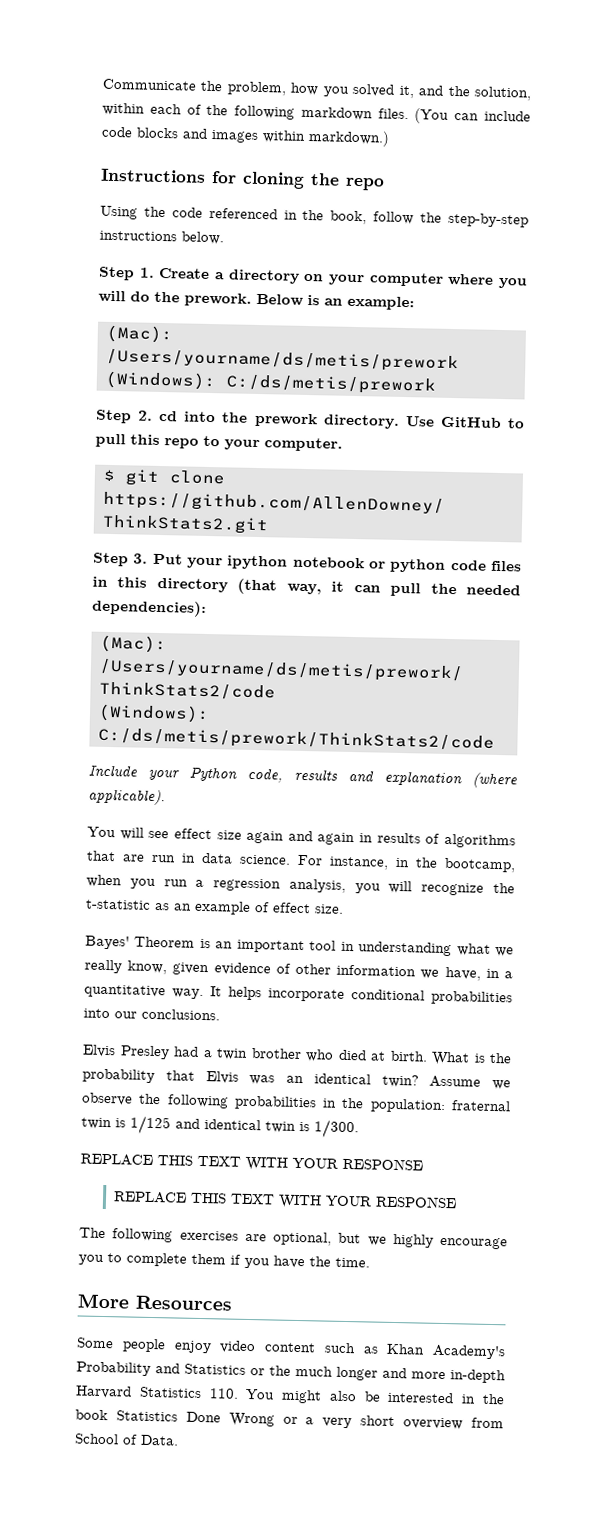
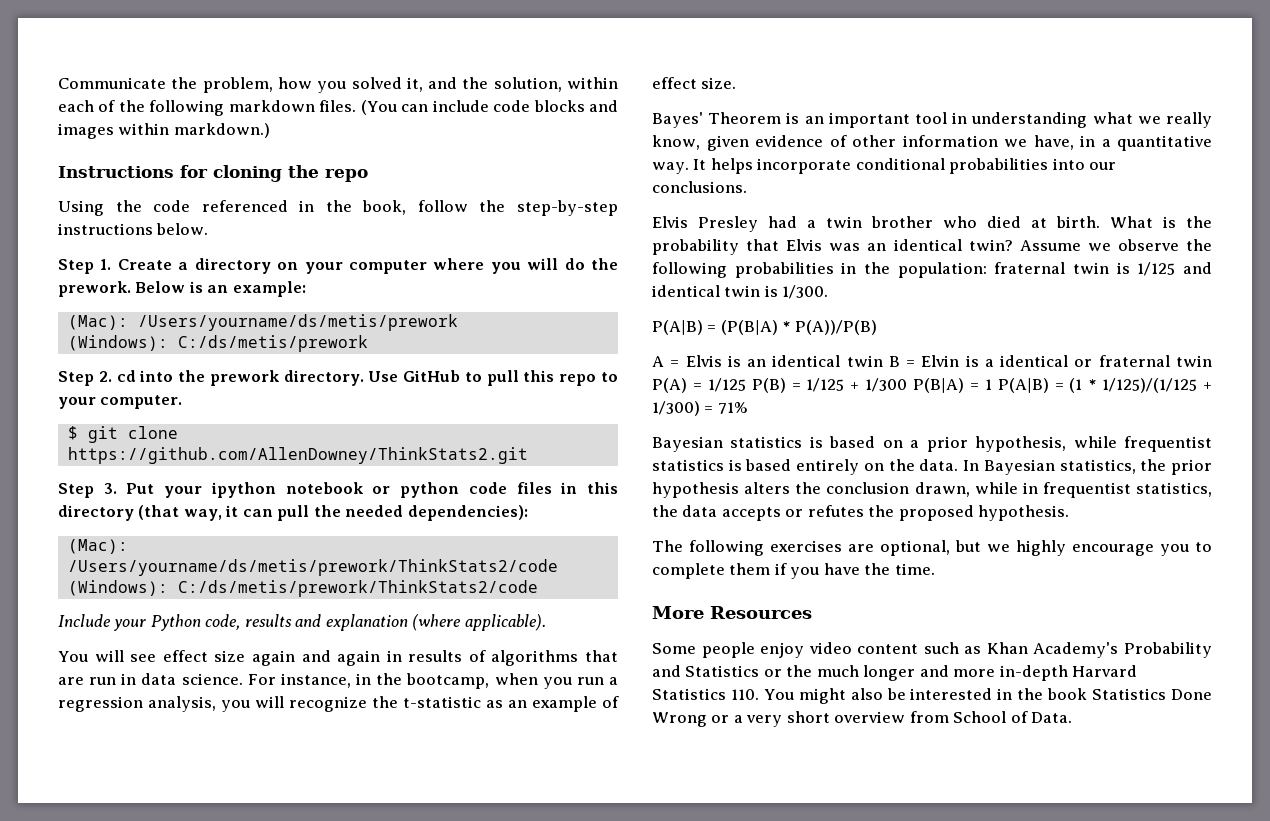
  Assume we observe the following probabilities in the population: fraternal twin is 1/125 and identical twin is 1/300.
- REPLACE THIS TEXT WITH YOUR RESPONSE
- REPLACE THIS TEXT WITH YOUR RESPONSE
+ P(A|B) = (P(B|A) * P(A))/P(B)
+ A = Elvis is an identical twin B = Elvin is a identical or fraternal twin P(A) = 1/125 P(B) = 1/125 + 1/300 P(B|A) = 1 P(A|B) = (1 * 1/125)/(1/125 + 1/300) = 71%
+ Bayesian statistics is based on a prior hypothesis, while frequentist statistics is based entirely on the data. In Bayesian statistics, the prior hypothesis alters the conclusion drawn, while in frequentist statistics, the data accepts or refutes the proposed hypothesis.

